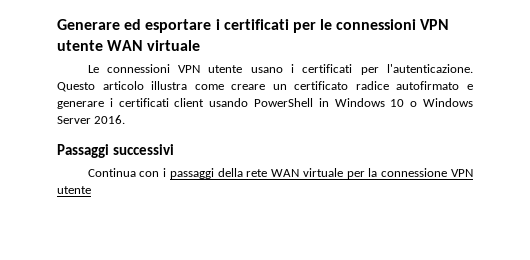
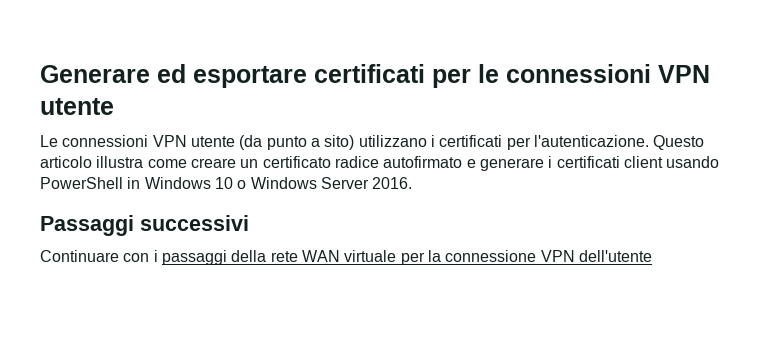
- Generare ed esportare i certificati per le connessioni VPN utente WAN virtuale
+ Generare ed esportare certificati per le connessioni VPN utente
- Le connessioni VPN utente usano i certificati per l'autenticazione.
+ Le connessioni VPN utente (da punto a sito) utilizzano i certificati per l'autenticazione.
- Continua con i passaggi della rete WAN virtuale per la connessione VPN utente
+ Continuare con i passaggi della rete WAN virtuale per la connessione VPN dell'utente

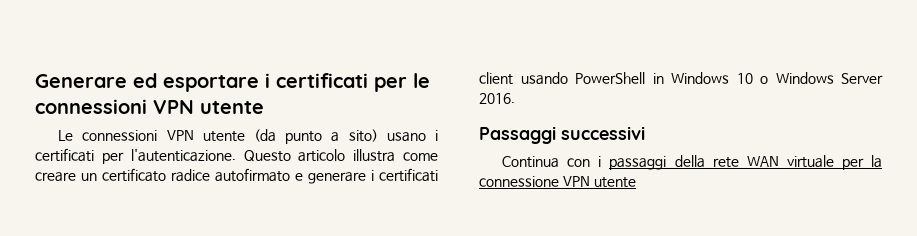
- Generare ed esportare certificati per le connessioni VPN utente
+ Generare ed esportare i certificati per le connessioni VPN utente
- Le connessioni VPN utente (da punto a sito) utilizzano i certificati per l'autenticazione.
+ Le connessioni VPN utente (da punto a sito) usano i certificati per l'autenticazione.
- Continuare con i passaggi della rete WAN virtuale per la connessione VPN dell'utente
+ Continua con i passaggi della rete WAN virtuale per la connessione VPN utente

